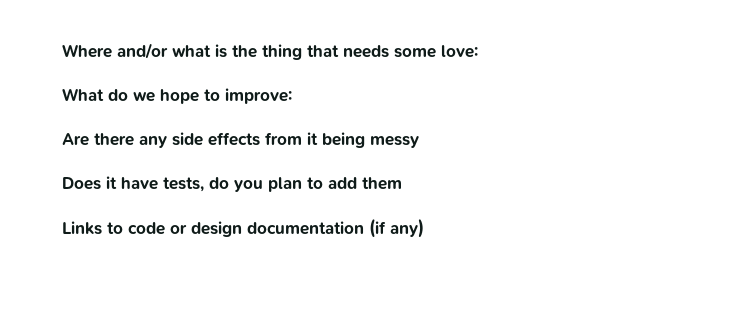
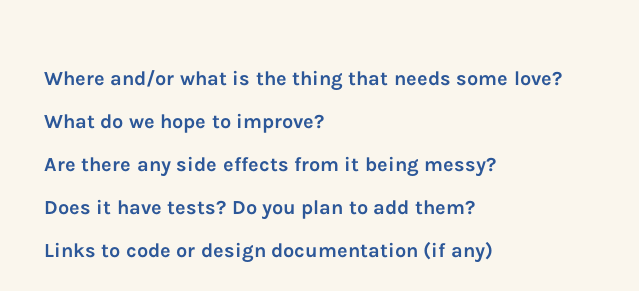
- Where and/or what is the thing that needs some love:
+ Where and/or what is the thing that needs some love?
- What do we hope to improve:
+ What do we hope to improve?
- Are there any side effects from it being messy
+ Are there any side effects from it being messy?
- Does it have tests, do you plan to add them
+ Does it have tests? Do you plan to add them?

